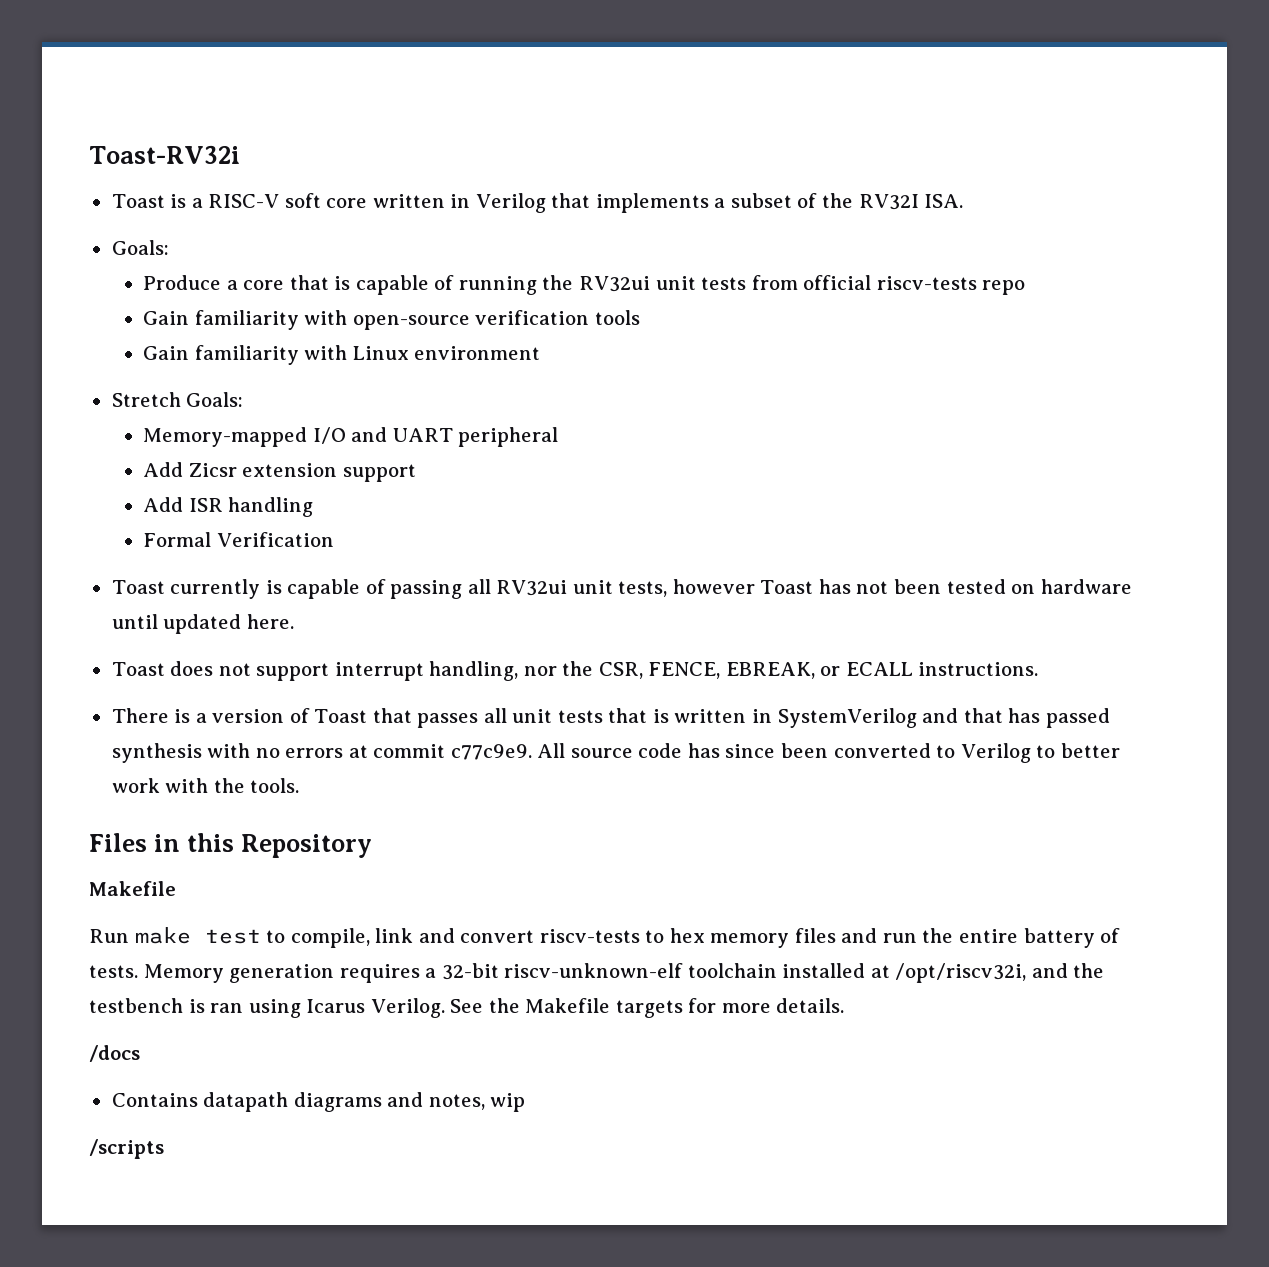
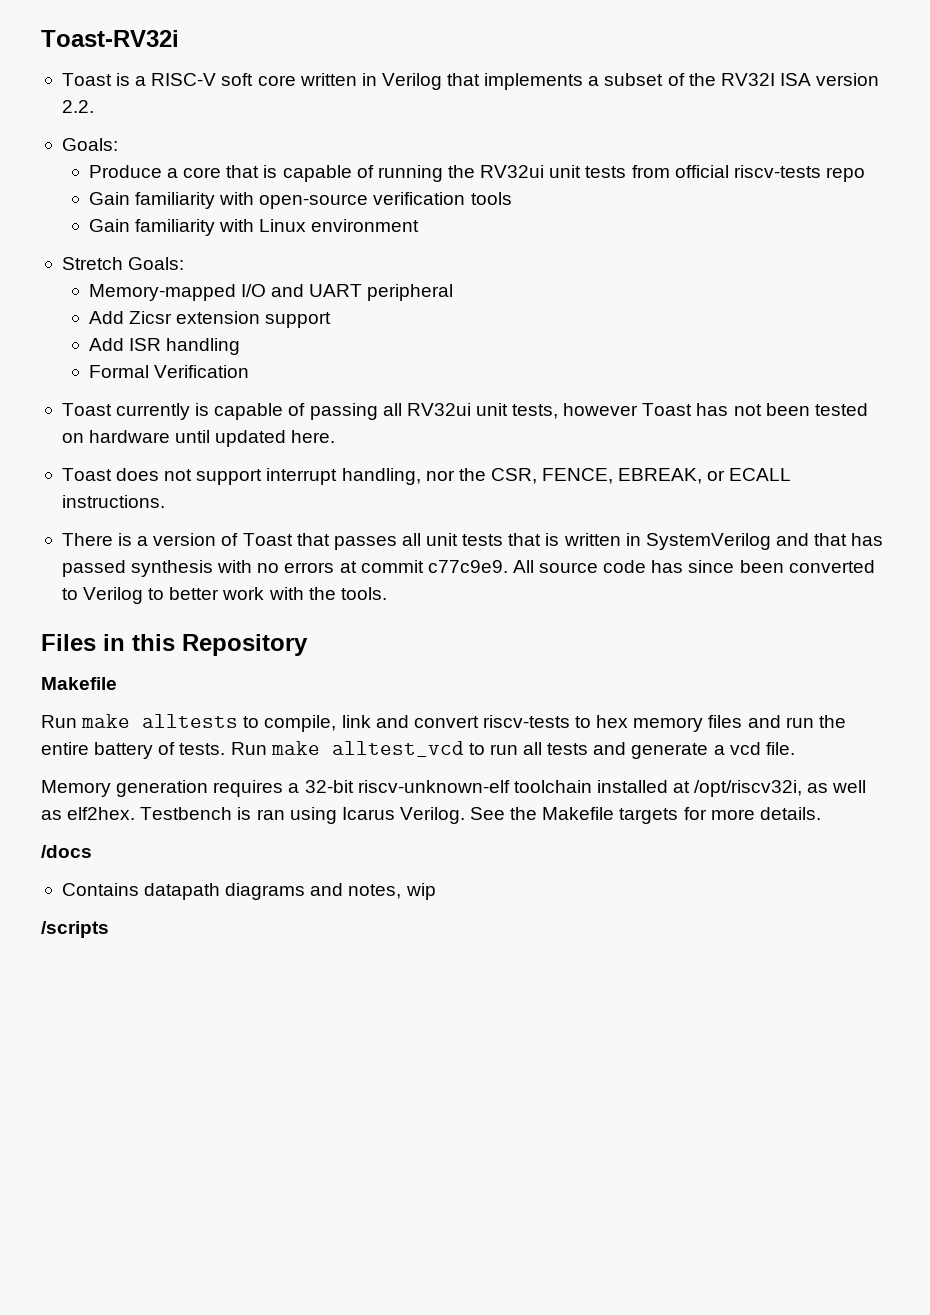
- Toast is a RISC-V soft core written in Verilog that implements a subset of the RV32I ISA.
+ Toast is a RISC-V soft core written in Verilog that implements a subset of the RV32I ISA version 2.2.
- Run make test to compile, link and convert riscv-tests to hex memory files and run the entire battery of tests. Memory generation requires a 32-bit riscv-unknown-elf toolchain installed at /opt/riscv32i, and the testbench is ran using Icarus Verilog.
+ Run make alltests to compile, link and convert riscv-tests to hex memory files and run the entire battery of tests. Run make alltest_vcd to run all tests and generate a vcd file.
+ Memory generation requires a 32-bit riscv-unknown-elf toolchain installed at /opt/riscv32i, as well as elf2hex. Testbench is ran using Icarus Verilog.

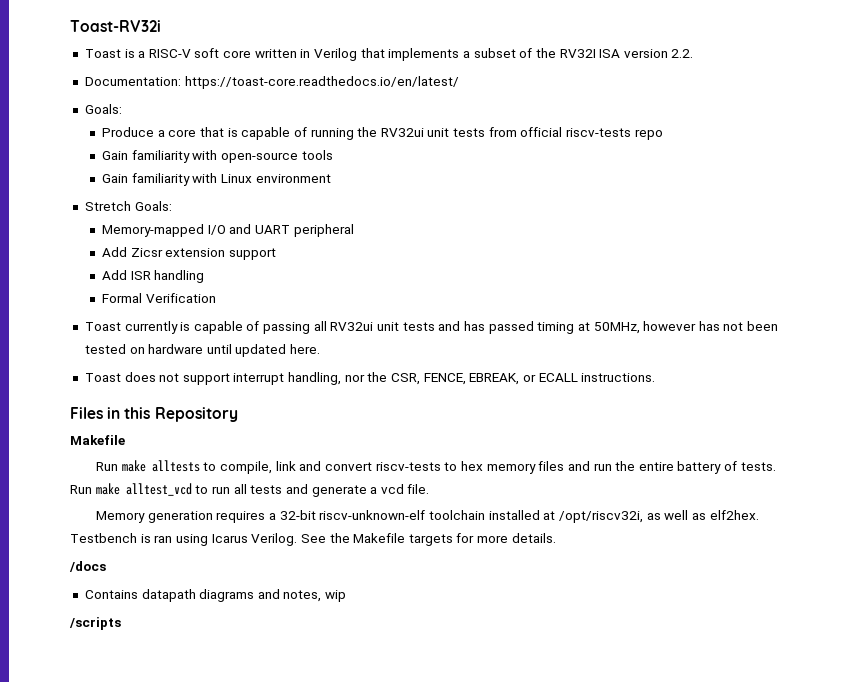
+ Documentation: https://toast-core.readthedocs.io/en/latest/
- Gain familiarity with open-source verification tools
+ Gain familiarity with open-source tools
- Toast currently is capable of passing all RV32ui unit tests, however Toast has not been tested on hardware until updated here.
+ Toast currently is capable of passing all RV32ui unit tests and has passed timing at 50MHz, however has not been tested on hardware until updated here.
- There is a version of Toast that passes all unit tests that is written in SystemVerilog and that has passed synthesis with no errors at commit c77c9e9. All source code has since been converted to Verilog to better work with the tools.

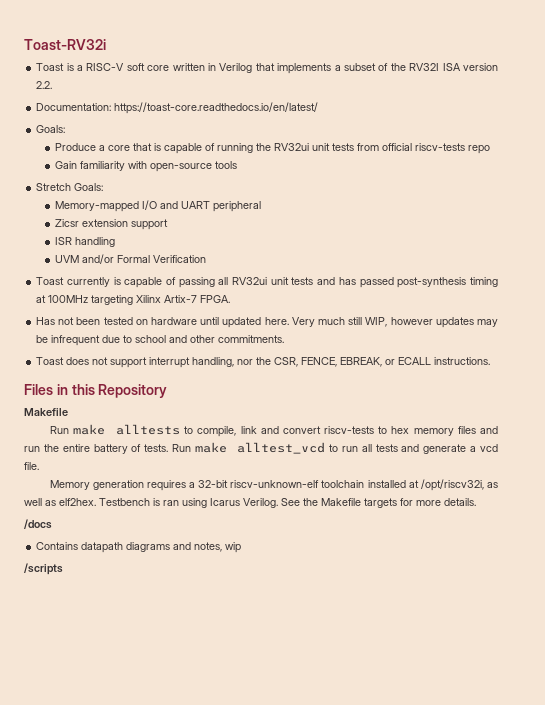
- Gain familiarity with Linux environment
- Add Zicsr extension support
+ Zicsr extension support
- Add ISR handling
+ ISR handling
- Formal Verification
+ UVM and/or Formal Verification
- Toast currently is capable of passing all RV32ui unit tests and has passed timing at 50MHz, however has not been tested on hardware until updated here.
+ Toast currently is capable of passing all RV32ui unit tests and has passed post-synthesis timing at 100MHz targeting Xilinx Artix-7 FPGA.
+ Has not been tested on hardware until updated here. Very much still WIP, however updates may be infrequent due to school and other commitments.

